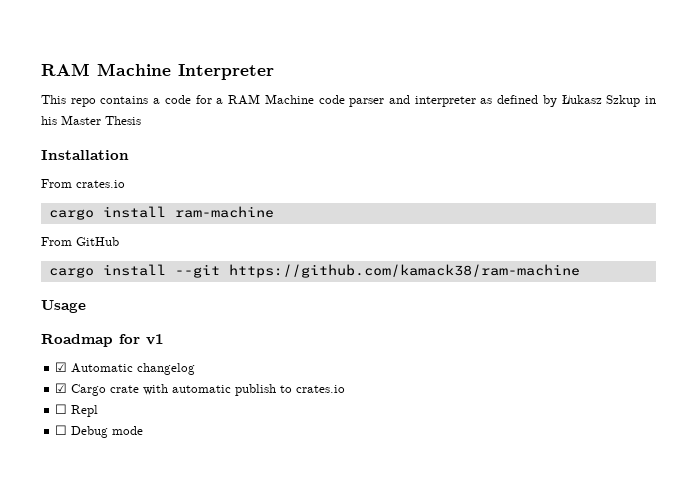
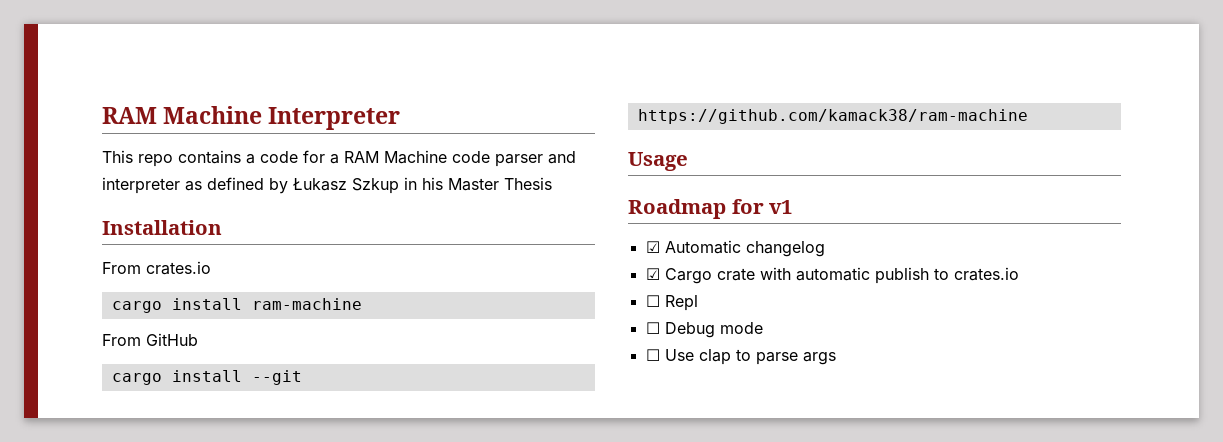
+ ☐ Use clap to parse args

